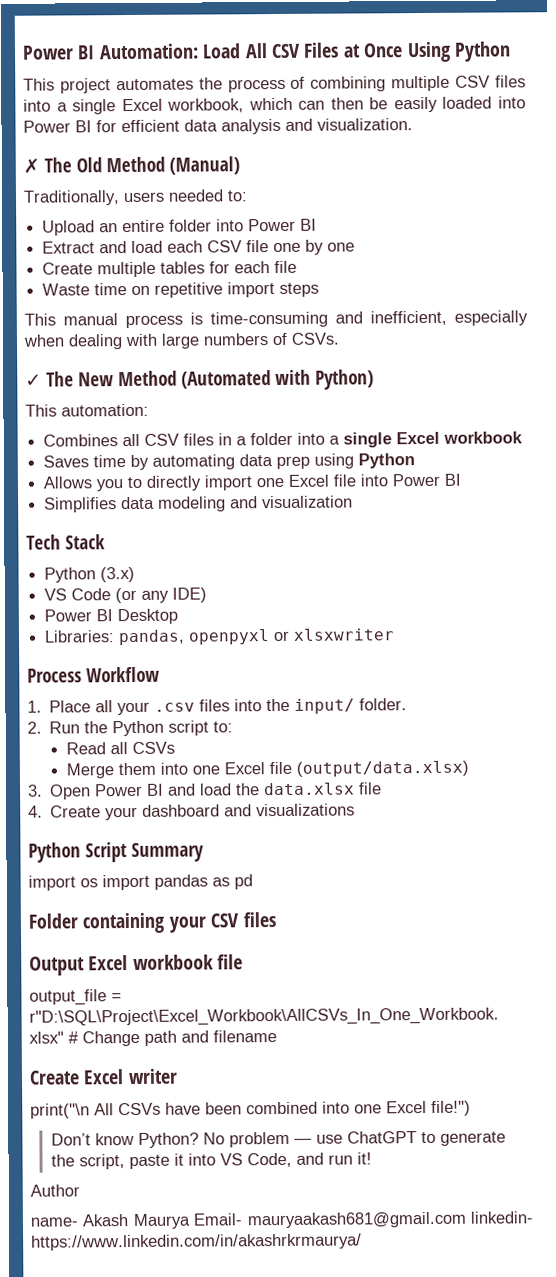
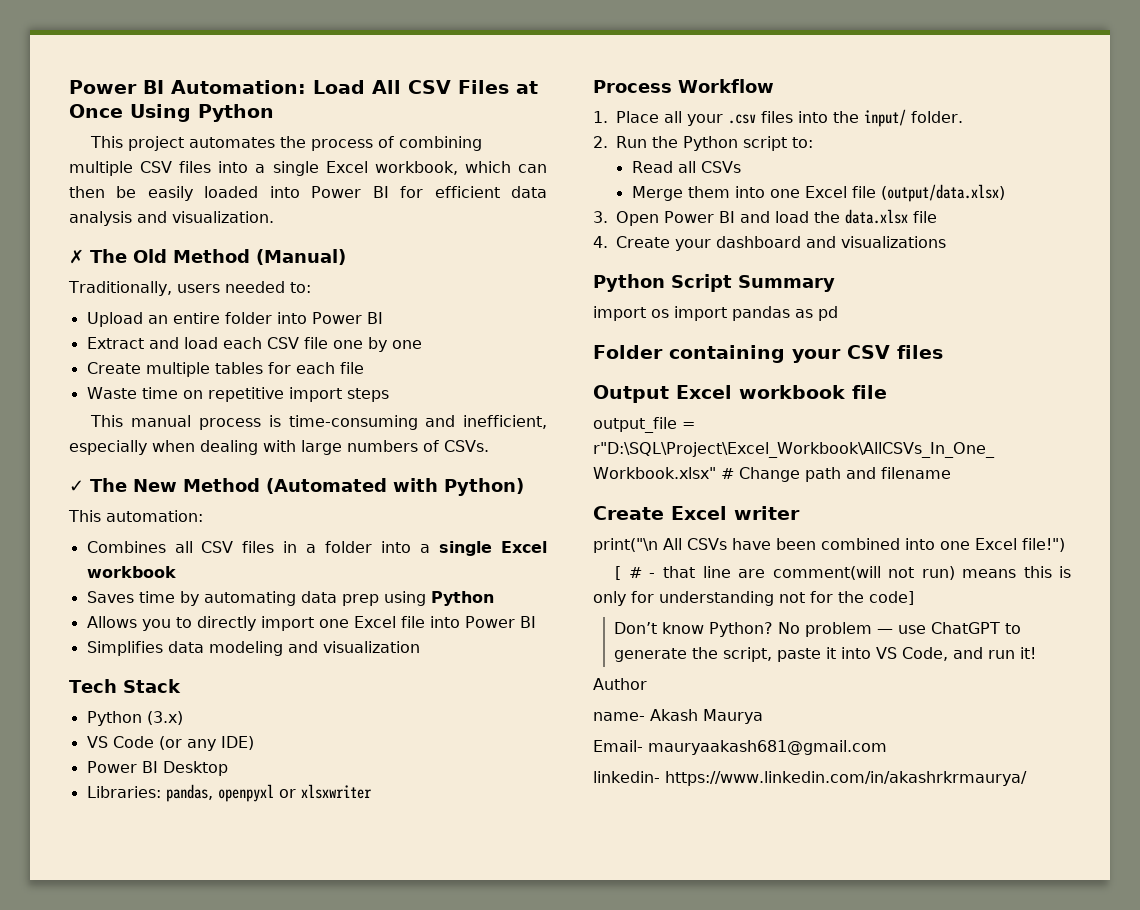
+ [ # - that line are comment(will not run) means this is only for understanding not for the code]
- name- Akash Maurya Email- mauryaakash681@gmail.com linkedin- https://www.linkedin.com/in/akashrkrmaurya/
+ name- Akash Maurya
+ Email- mauryaakash681@gmail.com
+ linkedin- https://www.linkedin.com/in/akashrkrmaurya/

